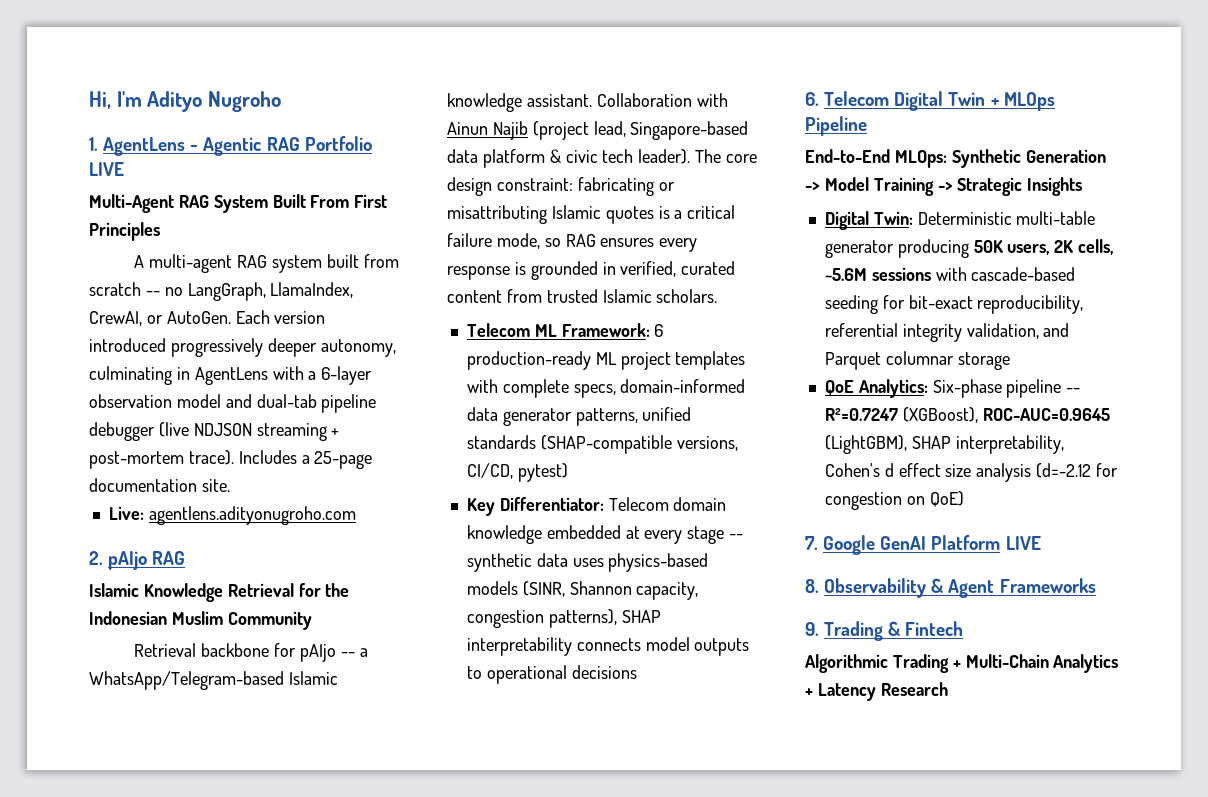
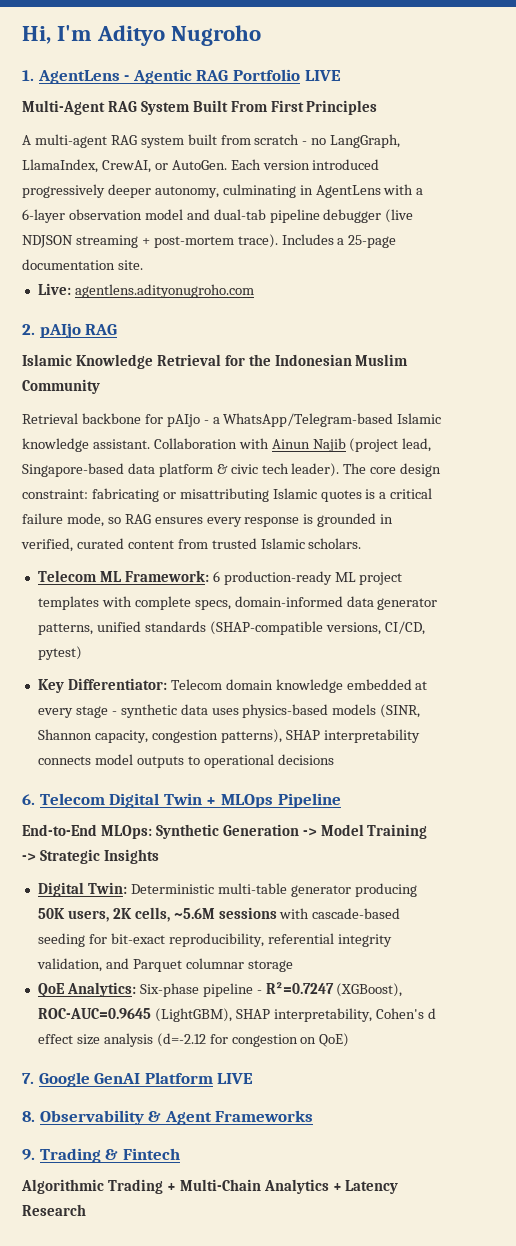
- A multi-agent RAG system built from scratch -- no LangGraph, LlamaIndex, CrewAI, or AutoGen.
+ A multi-agent RAG system built from scratch - no LangGraph, LlamaIndex, CrewAI, or AutoGen.
- Retrieval backbone for pAIjo -- a WhatsApp/Telegram-based Islamic knowledge assistant.
+ Retrieval backbone for pAIjo - a WhatsApp/Telegram-based Islamic knowledge assistant.
- Key Differentiator: Telecom domain knowledge embedded at every stage -- synthetic data uses physics-based models (SINR, Shannon capacity, congestion patterns), SHAP interpretability connects model outputs to operational decisions
+ Key Differentiator: Telecom domain knowledge embedded at every stage - synthetic data uses physics-based models (SINR, Shannon capacity, congestion patterns), SHAP interpretability connects model outputs to operational decisions
- QoE Analytics: Six-phase pipeline -- R²=0.7247 (XGBoost), ROC-AUC=0.9645 (LightGBM), SHAP interpretability, Cohen's d effect size analysis (d=-2.12 for congestion on QoE)
+ QoE Analytics: Six-phase pipeline - R²=0.7247 (XGBoost), ROC-AUC=0.9645 (LightGBM), SHAP interpretability, Cohen's d effect size analysis (d=-2.12 for congestion on QoE)

